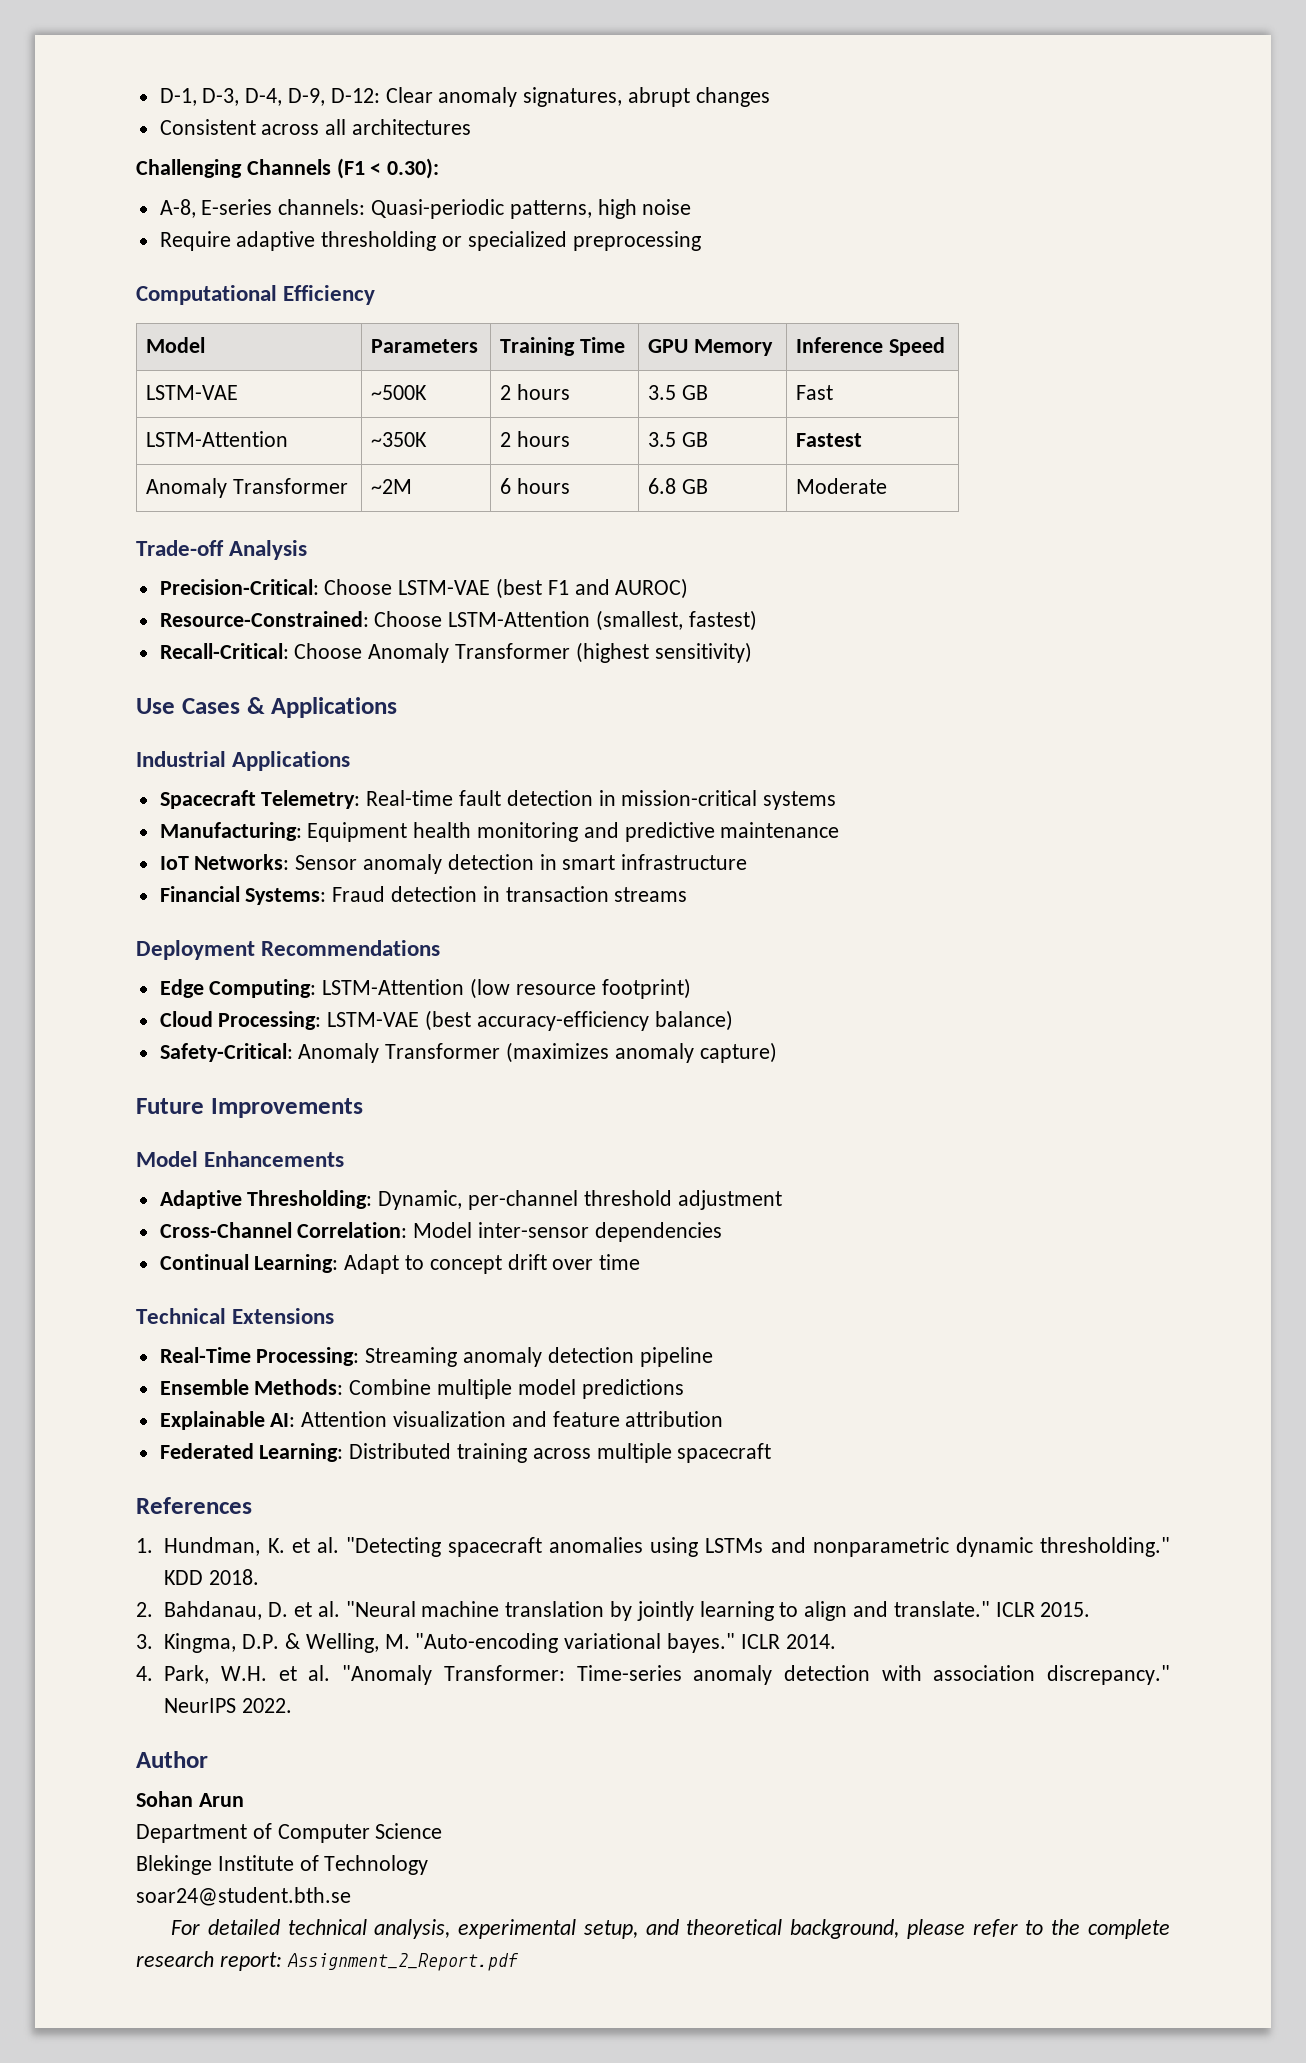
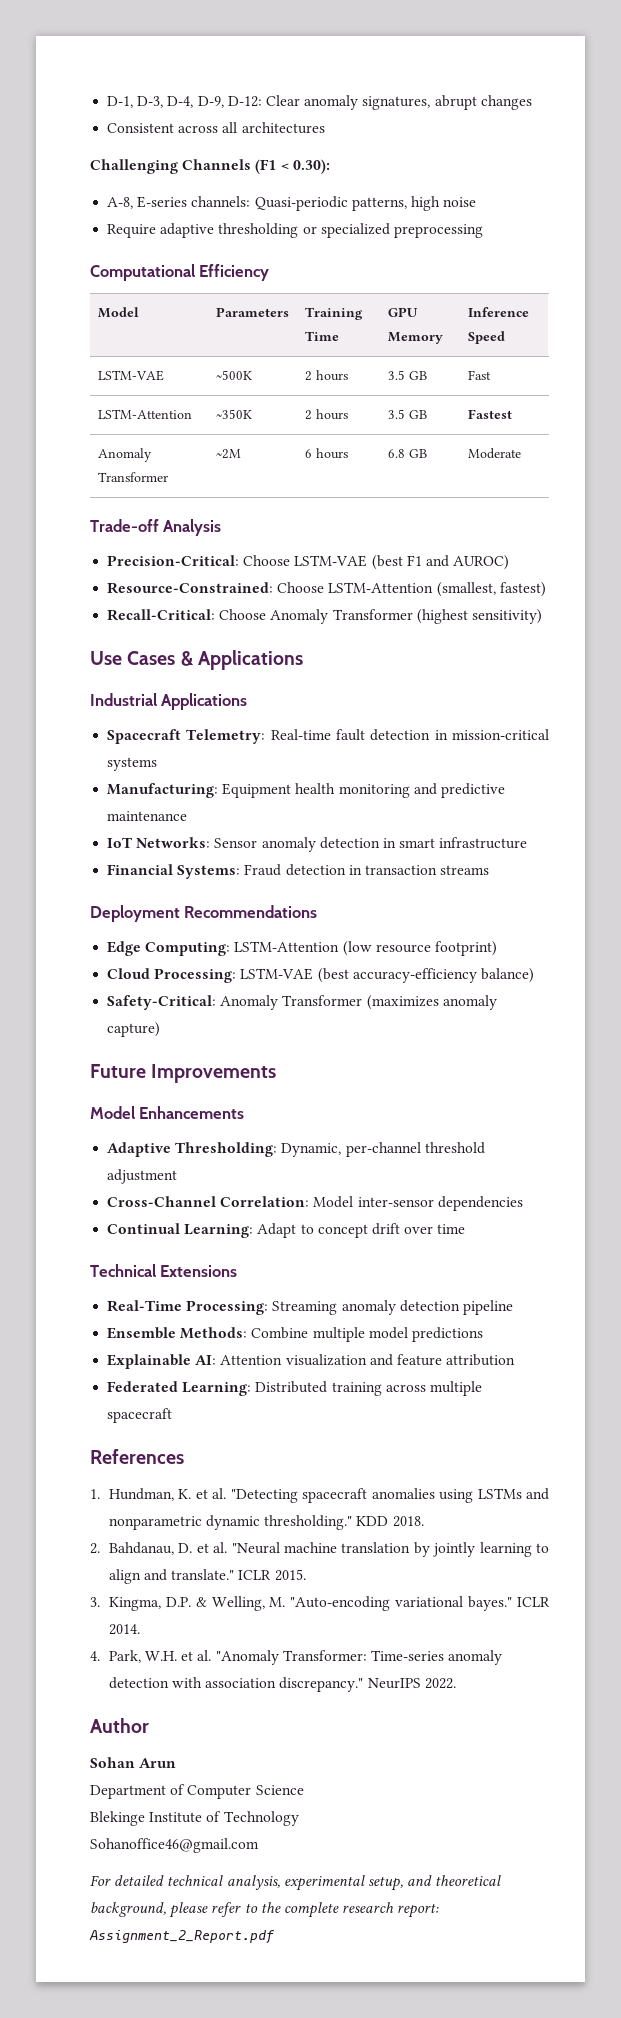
- soar24@student.bth.se
+ Sohanoffice46@gmail.com

